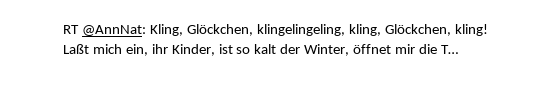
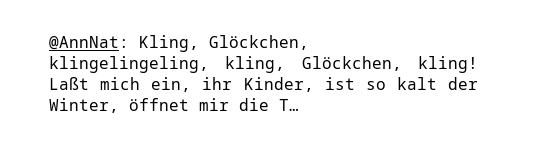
- RT @AnnNat: Kling, Glöckchen, klingelingeling, kling, Glöckchen, kling!
+ @AnnNat: Kling, Glöckchen, klingelingeling, kling, Glöckchen, kling!

